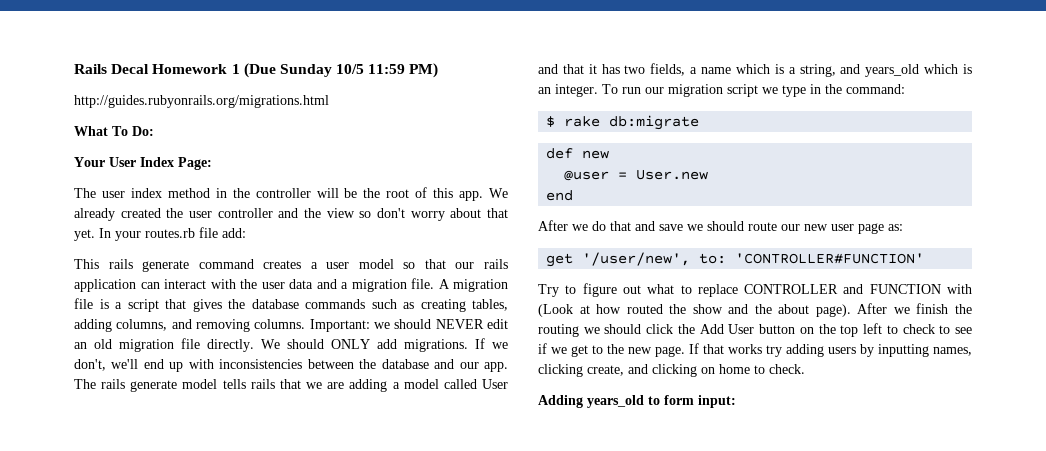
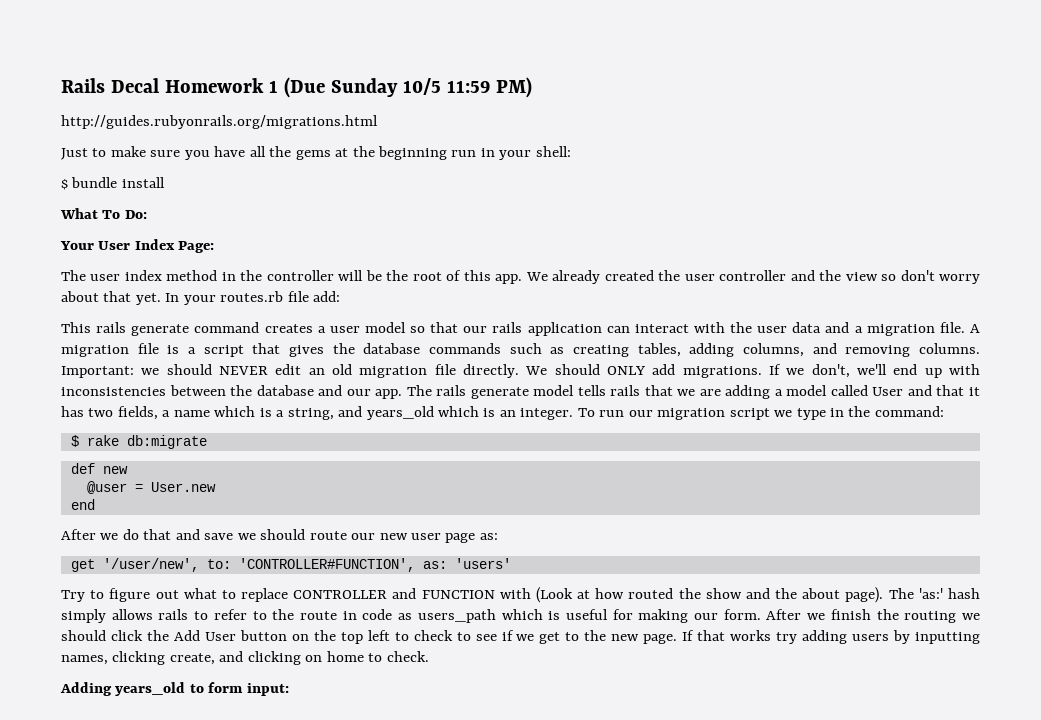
+ Just to make sure you have all the gems at the beginning run in your shell:
+ $ bundle install
- get '/user/new', to: 'CONTROLLER#FUNCTION'
+ get '/user/new', to: 'CONTROLLER#FUNCTION', as: 'users'
+ The 'as:' hash simply allows rails to refer to the route in code as users_path which is useful for making our form.

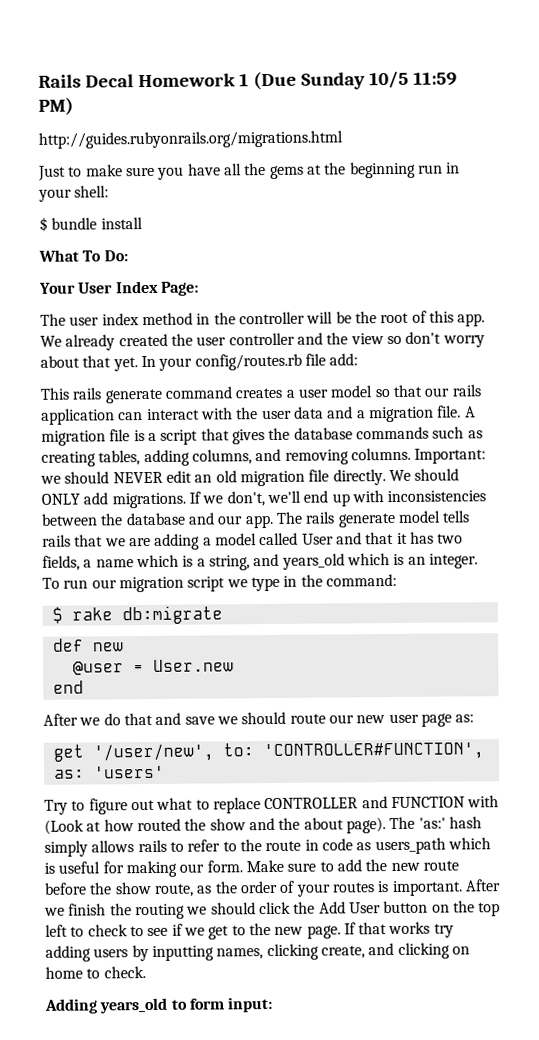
- In your routes.rb file add:
+ In your config/routes.rb file add:
+ Make sure to add the new route before the show route, as the order of your routes is important.

